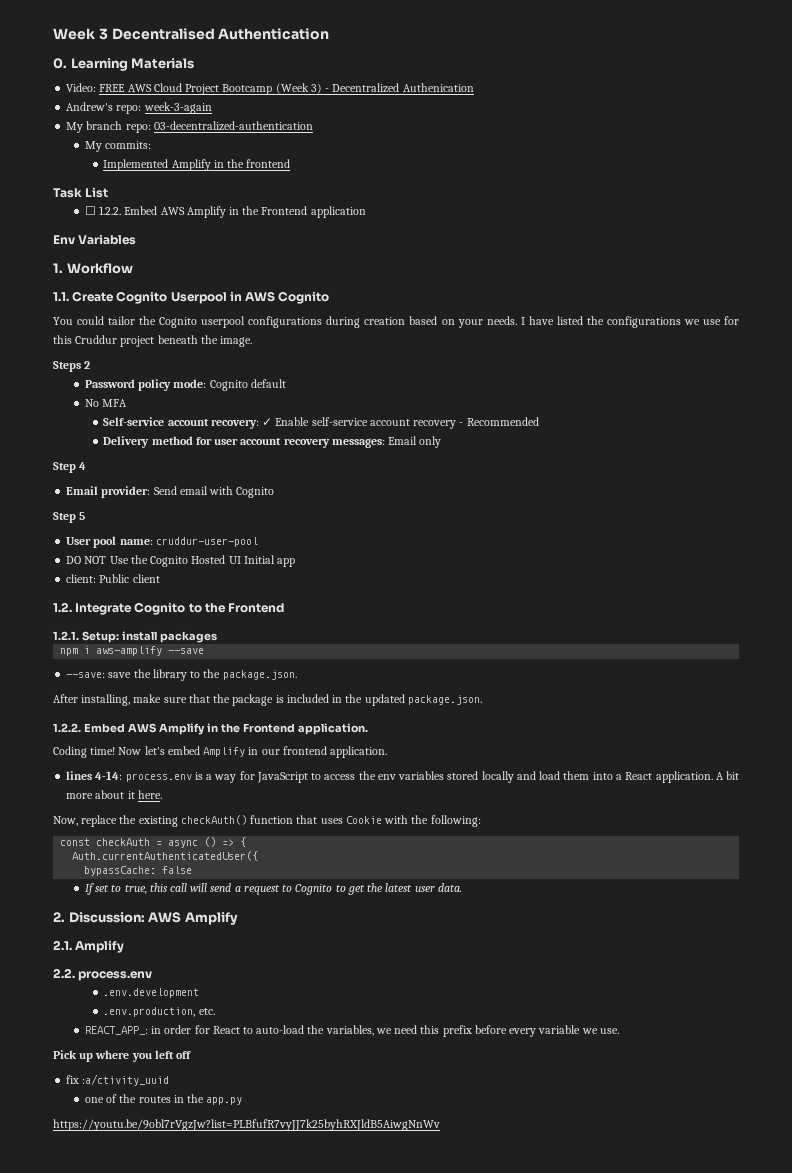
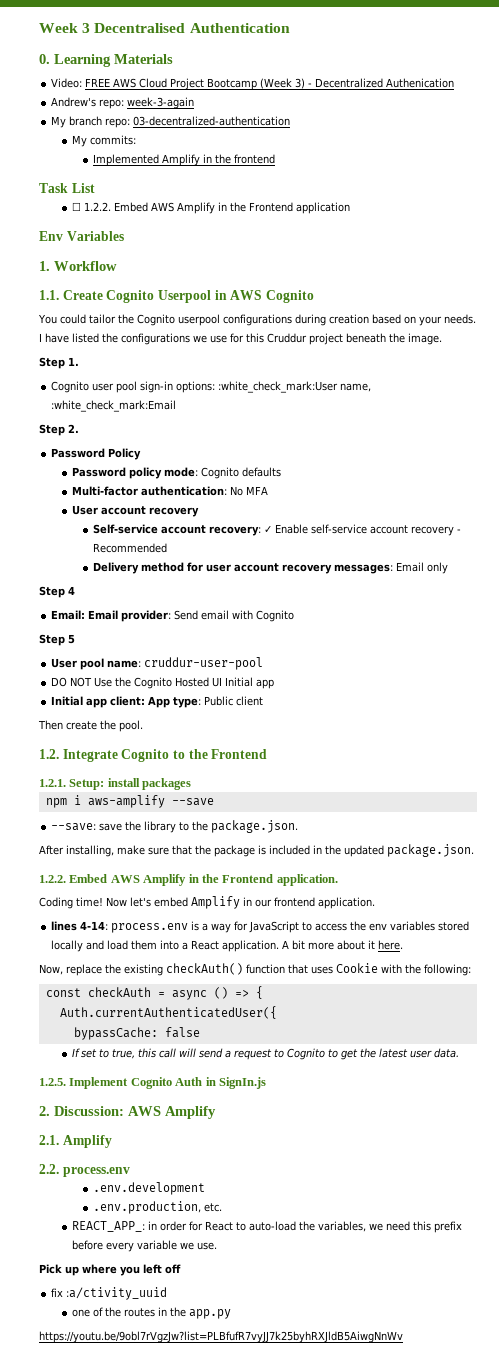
- Steps 2
+ Step 1.
+ Cognito user pool sign-in options: :white_check_mark:User name, :white_check_mark:Email
+ Step 2.
+ Password Policy
- Password policy mode: Cognito default
- No MFA
+ Password policy mode: Cognito defaults
+ Multi-factor authentication: No MFA
+ User account recovery
- Email provider: Send email with Cognito
+ Email: Email provider: Send email with Cognito
- client: Public client
+ Initial app client: App type: Public client
+ Then create the pool.
+ 1.2.5. Implement Cognito Auth in SignIn.js

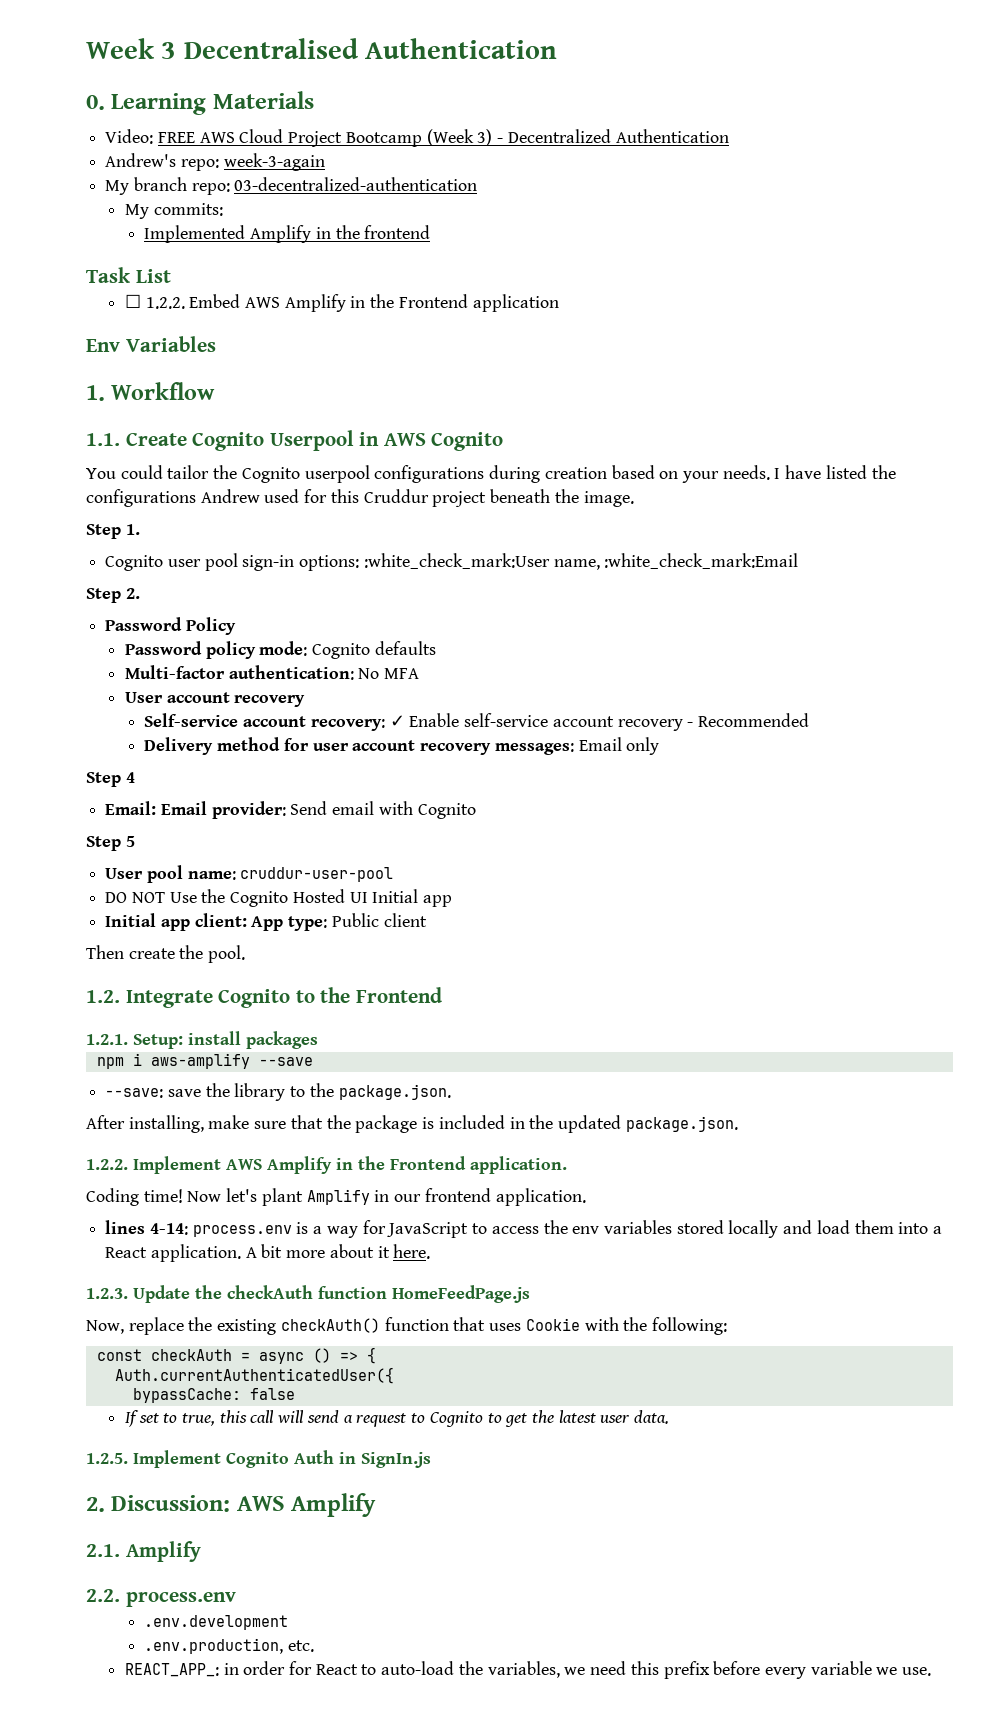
- Video: FREE AWS Cloud Project Bootcamp (Week 3) - Decentralized Authenication
+ Video: FREE AWS Cloud Project Bootcamp (Week 3) - Decentralized Authentication
- I have listed the configurations we use for this Cruddur project beneath the image.
+ I have listed the configurations Andrew used for this Cruddur project beneath the image.
- 1.2.2. Embed AWS Amplify in the Frontend application.
+ 1.2.2. Implement AWS Amplify in the Frontend application.
- Now let's embed Amplify in our frontend application.
+ Now let's plant Amplify in our frontend application.
+ 1.2.3. Update the checkAuth function HomeFeedPage.js
- Pick up where you left off
- fix :a/ctivity_uuid
- one of the routes in the app.py
- https://youtu.be/9obl7rVgzJw?list=PLBfufR7vyJJ7k25byhRXJldB5AiwgNnWv

